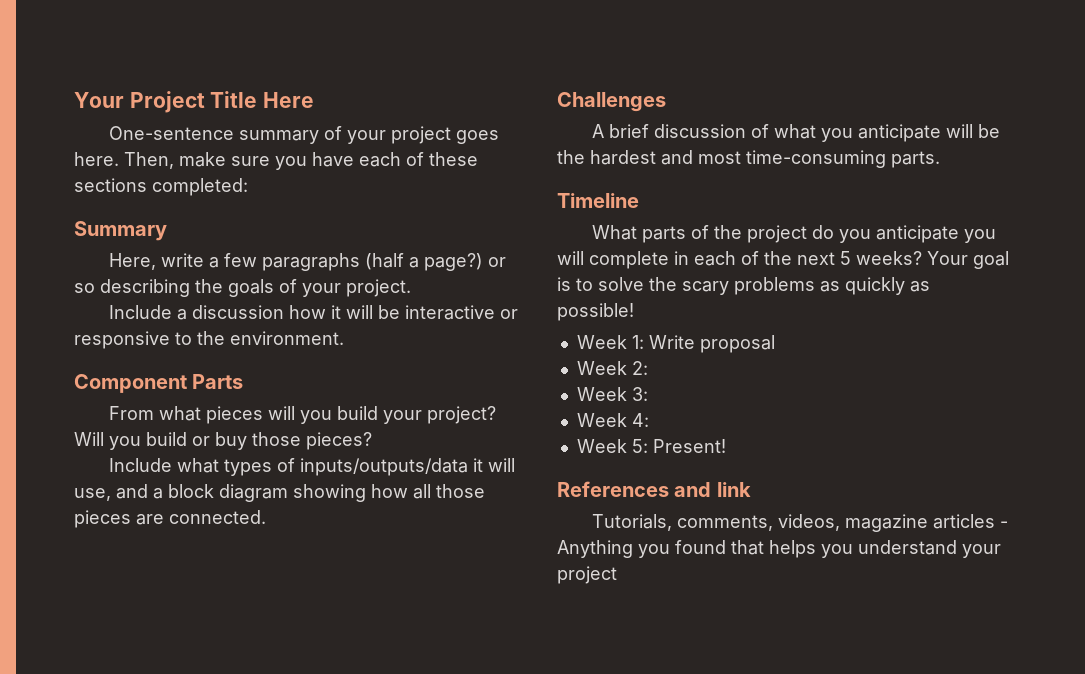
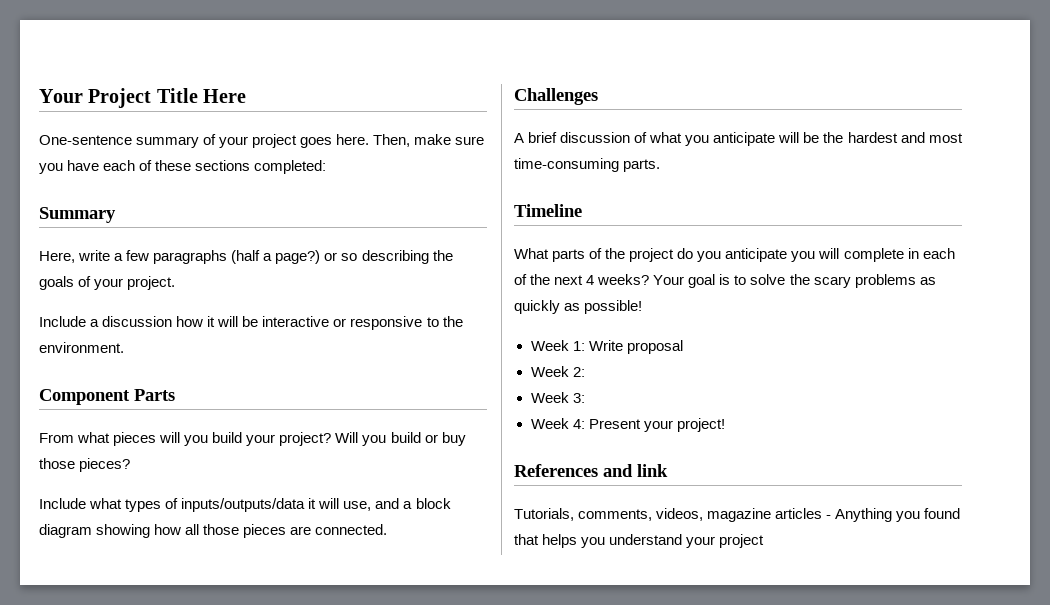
- What parts of the project do you anticipate you will complete in each of the next 5 weeks?
+ What parts of the project do you anticipate you will complete in each of the next 4 weeks?
- Week 4:
- Week 5: Present!
+ Week 4: Present your project!

